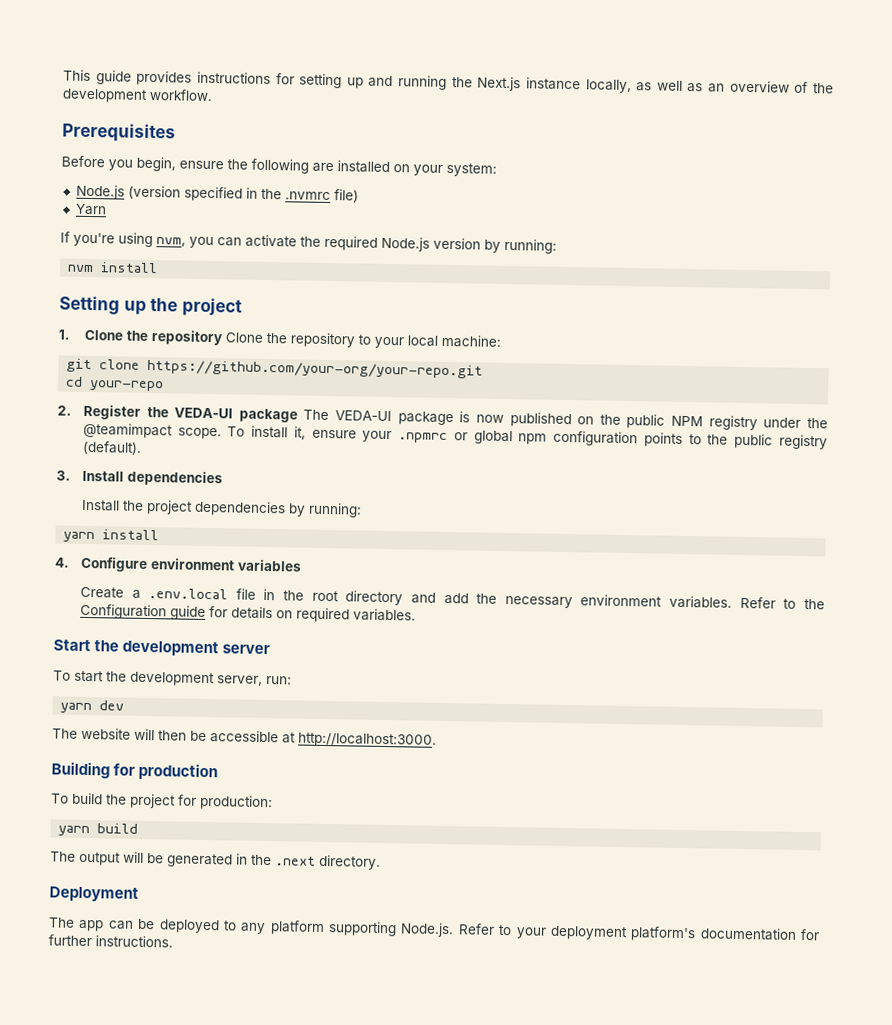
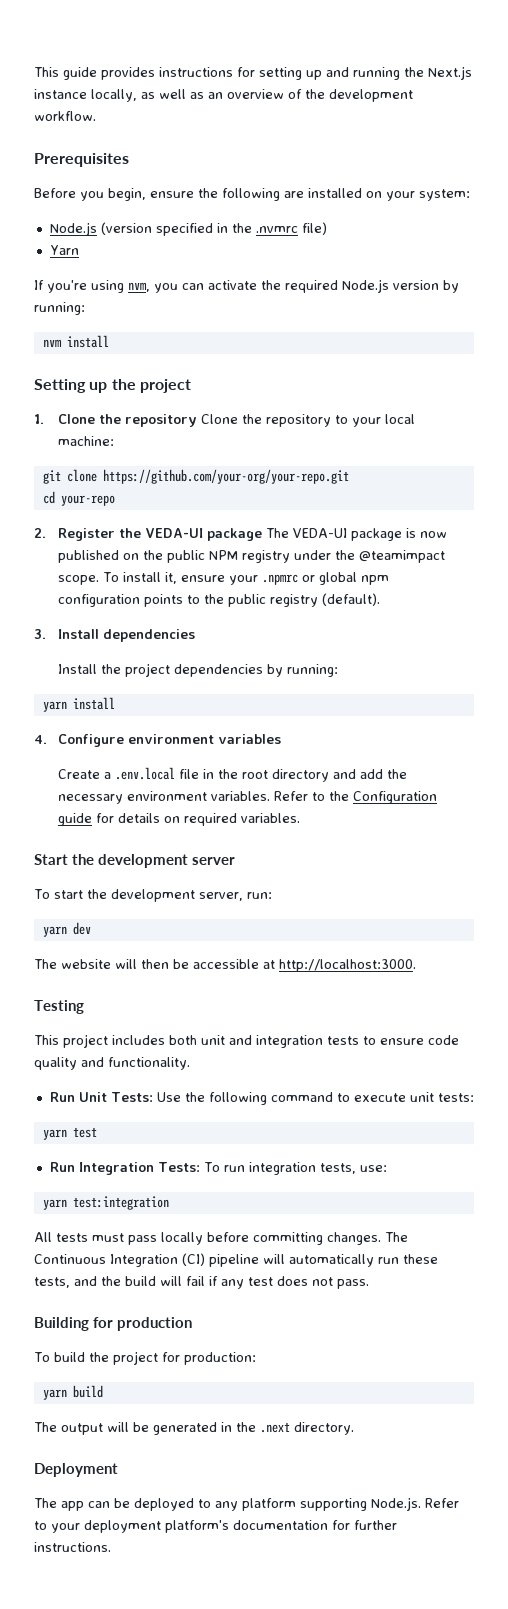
+ Testing
+ This project includes both unit and integration tests to ensure code quality and functionality.
+ Run Unit Tests: Use the following command to execute unit tests:
+ yarn test
+ Run Integration Tests: To run integration tests, use:
+ yarn test:integration
+ All tests must pass locally before committing changes. The Continuous Integration (CI) pipeline will automatically run these tests, and the build will fail if any test does not pass.

